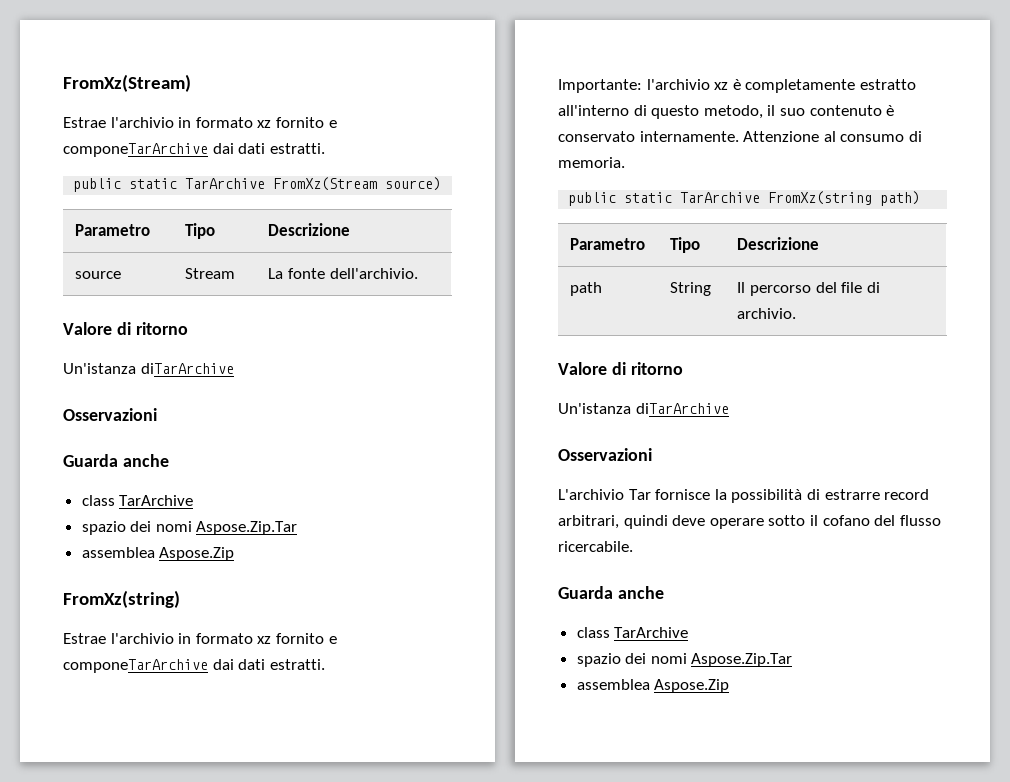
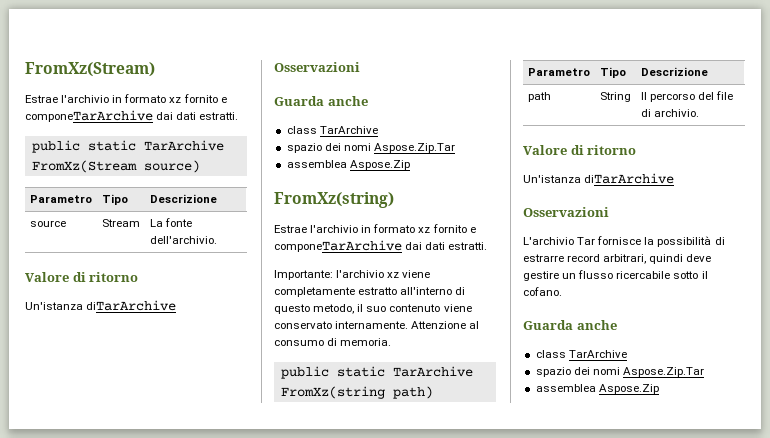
- Importante: l'archivio xz è completamente estratto all'interno di questo metodo, il suo contenuto è conservato internamente.
+ Importante: l'archivio xz viene completamente estratto all'interno di questo metodo, il suo contenuto viene conservato internamente.
- L'archivio Tar fornisce la possibilità di estrarre record arbitrari, quindi deve operare sotto il cofano del flusso ricercabile.
+ L'archivio Tar fornisce la possibilità di estrarre record arbitrari, quindi deve gestire un flusso ricercabile sotto il cofano.

